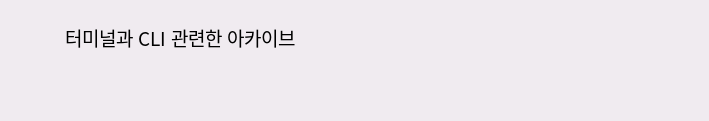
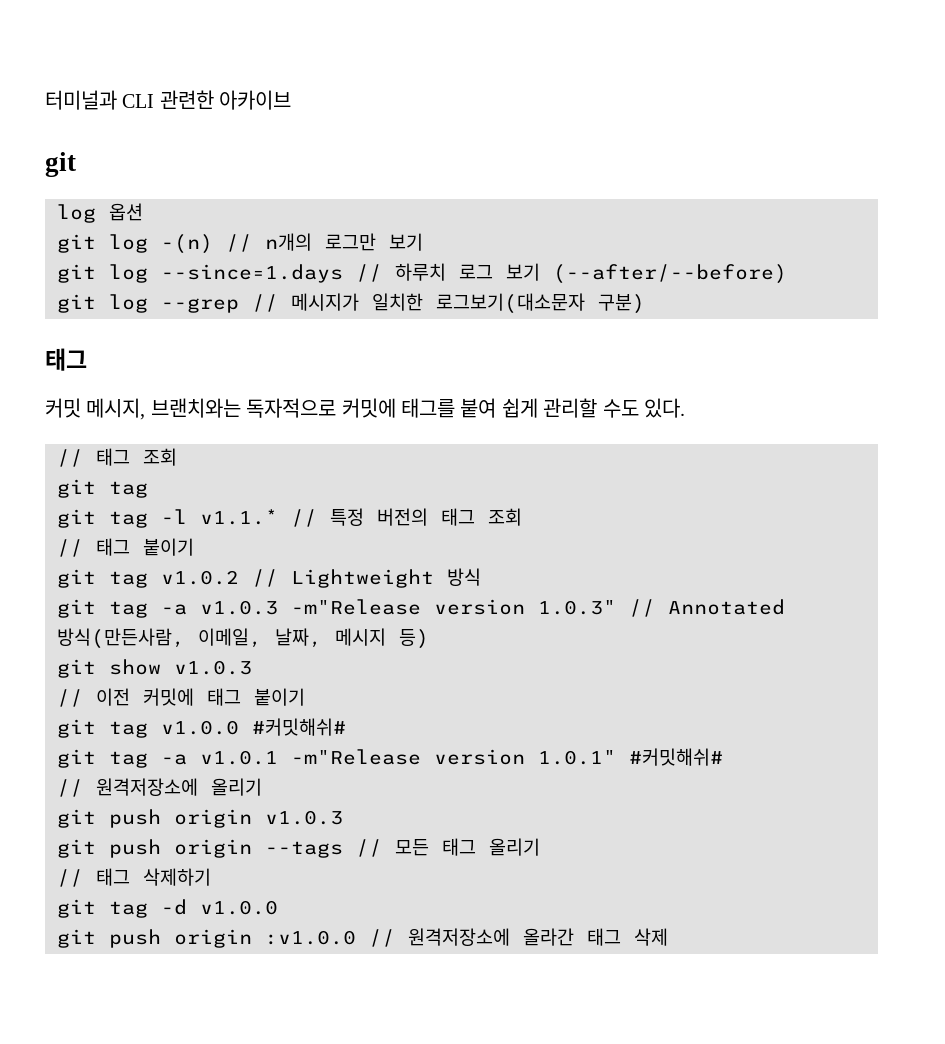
  터미널과 CLI 관련한 아카이브
+ git
+ log 옵션
+ git log -(n) // n개의 로그만 보기
+ git log --since=1.days // 하루치 로그 보기 (--after/--before)
+ git log --grep // 메시지가 일치한 로그보기(대소문자 구분)
+ 태그
+ 커밋 메시지, 브랜치와는 독자적으로 커밋에 태그를 붙여 쉽게 관리할 수도 있다.
+ // 태그 조회
+ git tag
+ git tag -l v1.1.* // 특정 버전의 태그 조회
+ // 태그 붙이기
+ git tag v1.0.2 // Lightweight 방식
+ git tag -a v1.0.3 -m"Release version 1.0.3" // Annotated 방식(만든사람, 이메일, 날짜, 메시지 등)
+ git show v1.0.3
+ // 이전 커밋에 태그 붙이기
+ git tag v1.0.0 #커밋해쉬#
+ git tag -a v1.0.1 -m"Release version 1.0.1" #커밋해쉬#
+ // 원격저장소에 올리기
+ git push origin v1.0.3
+ git push origin --tags // 모든 태그 올리기
+ // 태그 삭제하기
+ git tag -d v1.0.0
+ git push origin :v1.0.0 // 원격저장소에 올라간 태그 삭제

